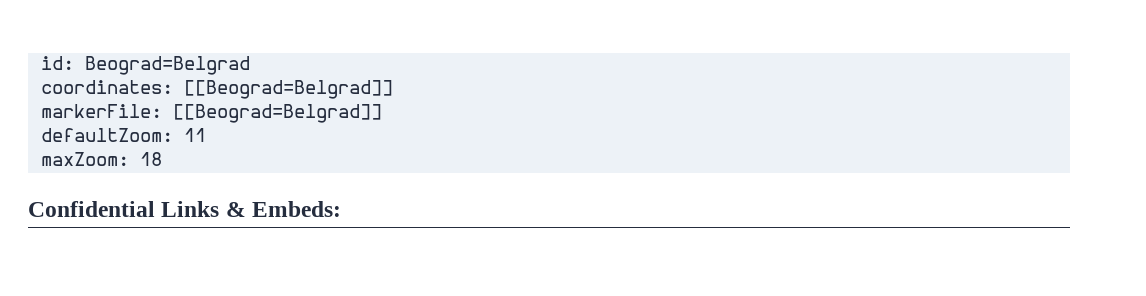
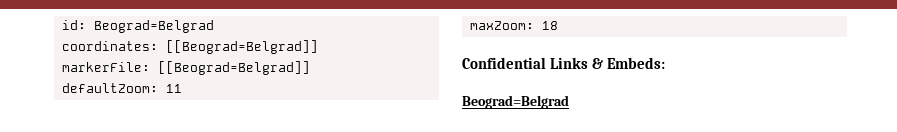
  Confidential Links & Embeds:
+ Beograd=Belgrad

